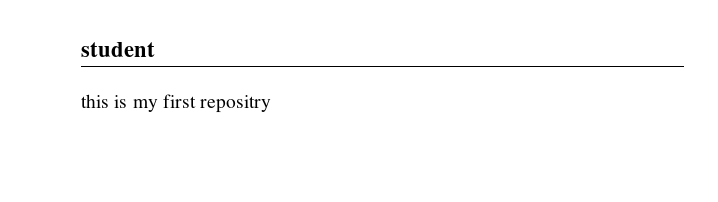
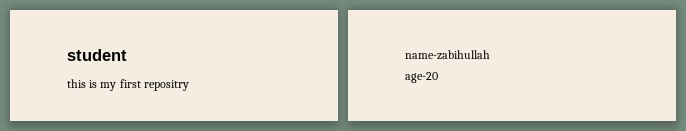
+ name-zabihullah
+ age-20

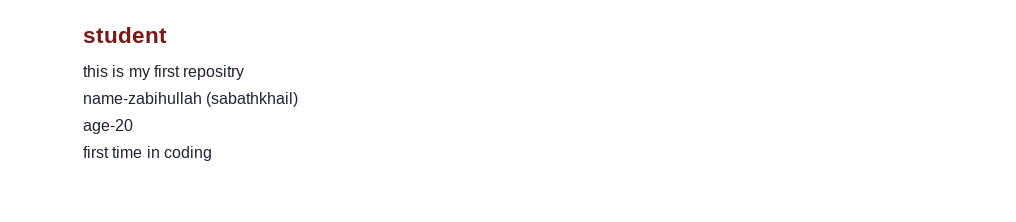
- name-zabihullah
+ name-zabihullah (sabathkhail)
+ first time in coding

